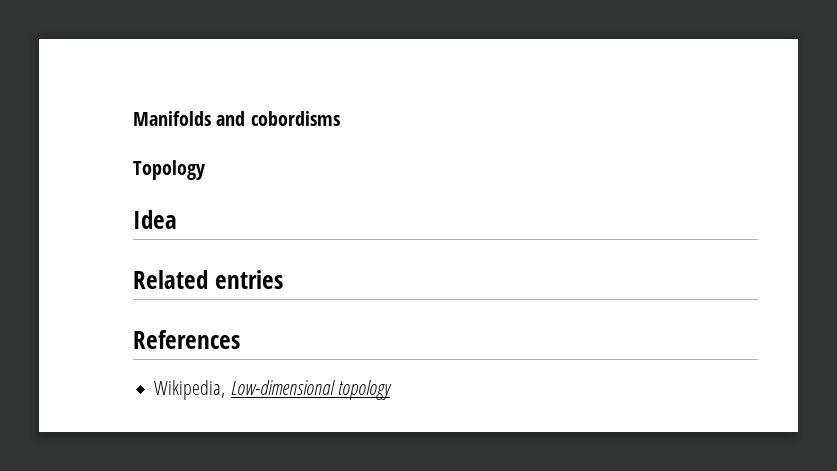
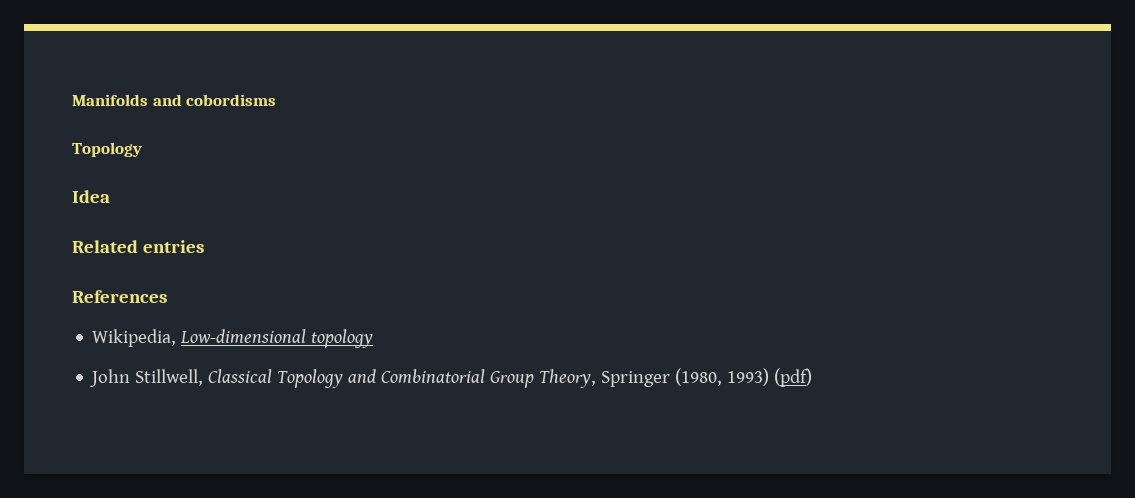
+ John Stillwell, Classical Topology and Combinatorial Group Theory, Springer (1980, 1993) (pdf)

